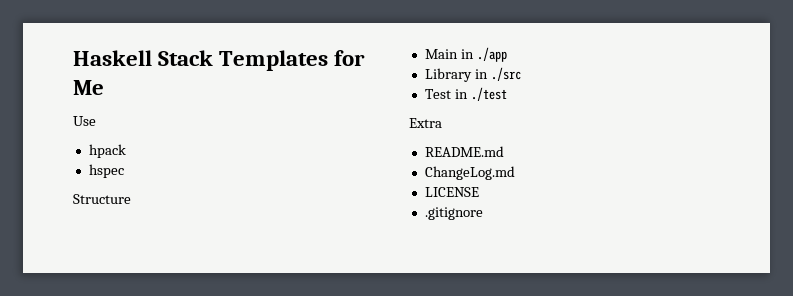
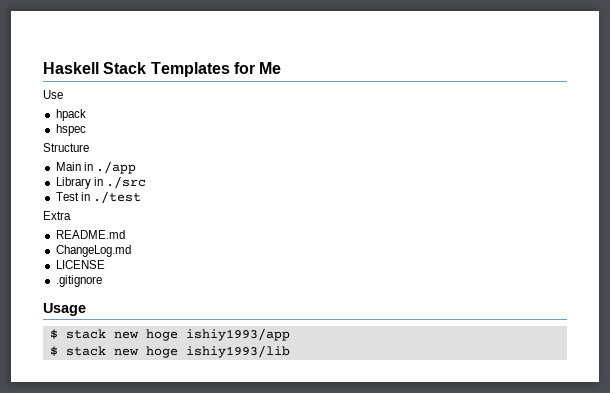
+ Usage
+ $ stack new hoge ishiy1993/app
+ $ stack new hoge ishiy1993/lib

